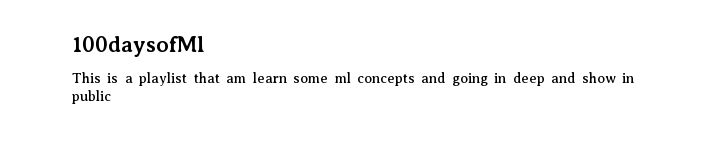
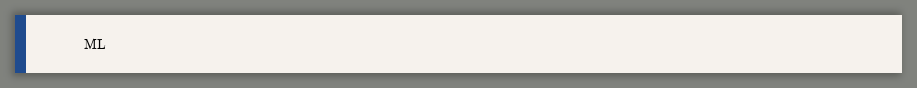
- 100daysofMl
- This is a playlist that am learn some ml concepts and going in deep and show in public
+ ML

